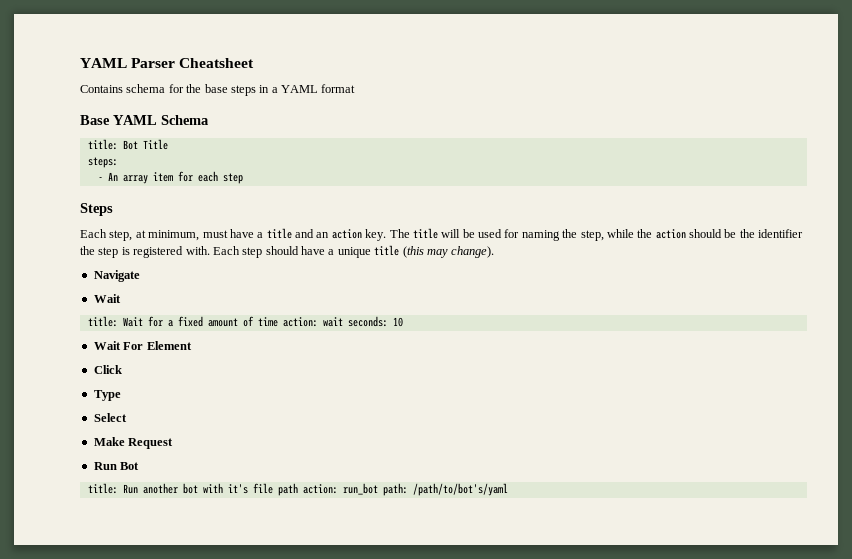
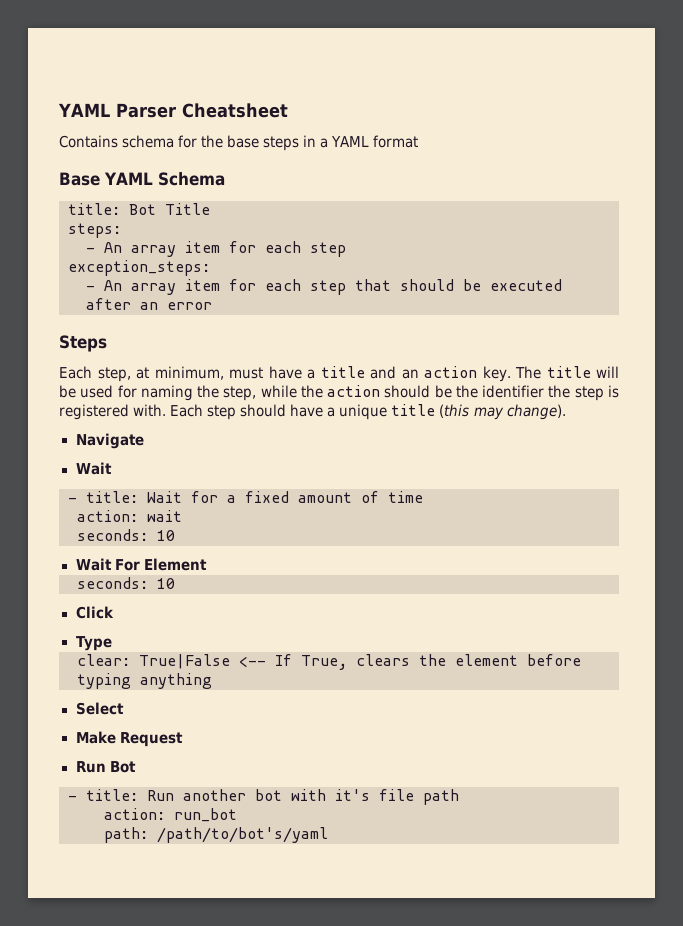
+ exception_steps:
+ - An array item for each step that should be executed after an error
- title: Wait for a fixed amount of time action: wait seconds: 10
+ - title: Wait for a fixed amount of time
+ action: wait
+ seconds: 10
  Wait For Element
+ seconds: 10
+ clear: True|False <-- If True, clears the element before typing anything
- title: Run another bot with it's file path action: run_bot path: /path/to/bot's/yaml
+ - title: Run another bot with it's file path
+ action: run_bot
+ path: /path/to/bot's/yaml

